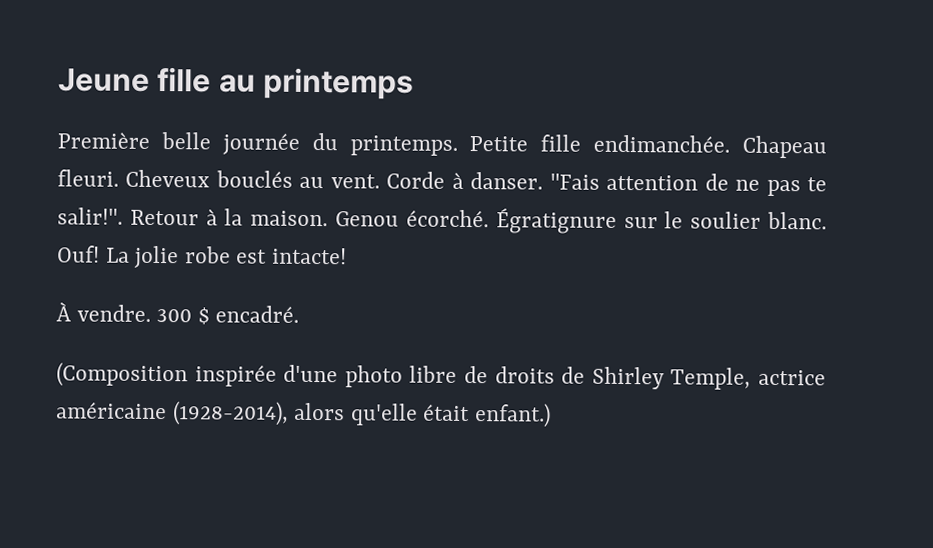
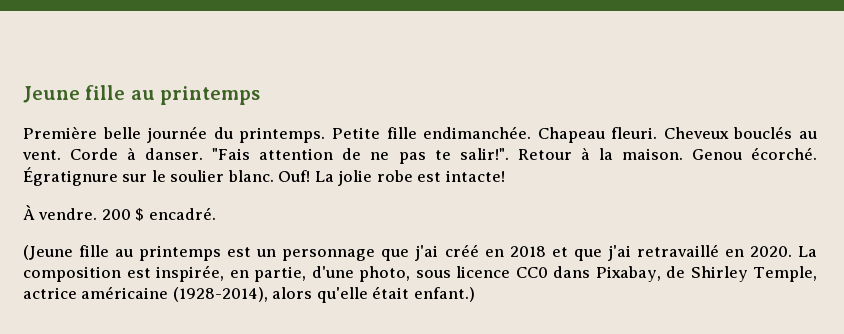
- 300 $ encadré.
+ 200 $ encadré.
- (Composition inspirée d'une photo libre de droits de Shirley Temple, actrice américaine (1928-2014), alors qu'elle était enfant.)
+ (Jeune fille au printemps est un personnage que j'ai créé en 2018 et que j'ai retravaillé en 2020. La composition est inspirée, en partie, d'une photo, sous licence CC0 dans Pixabay, de Shirley Temple, actrice américaine (1928-2014), alors qu'elle était enfant.)

